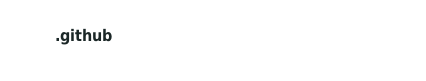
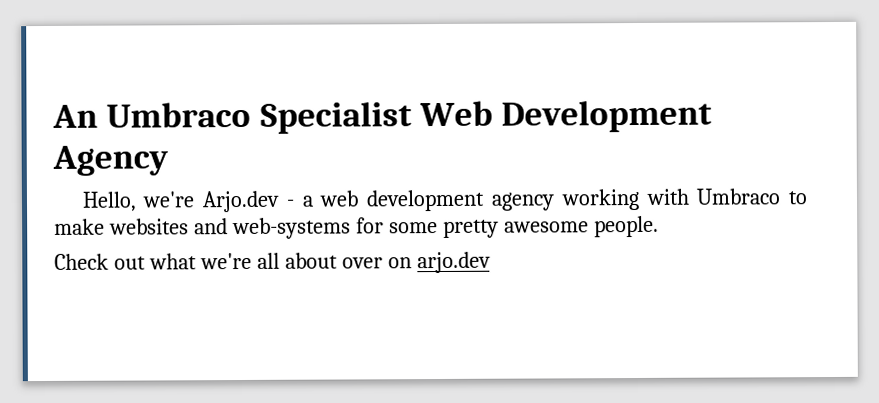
- .github
+ An Umbraco Specialist Web Development Agency
+ Hello, we're Arjo.dev - a web development agency working with Umbraco to make websites and web-systems for some pretty awesome people.
+ Check out what we're all about over on arjo.dev

